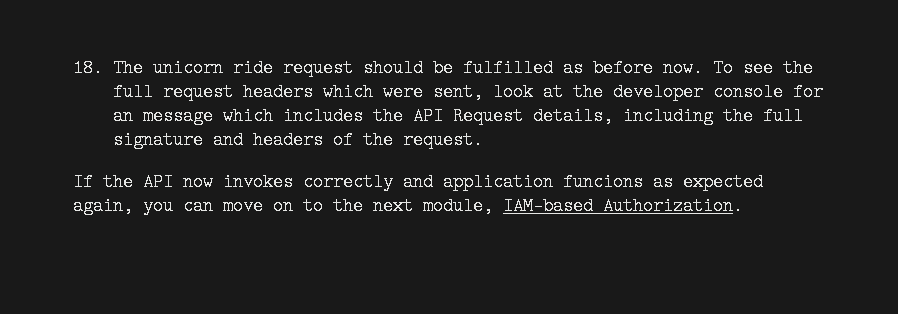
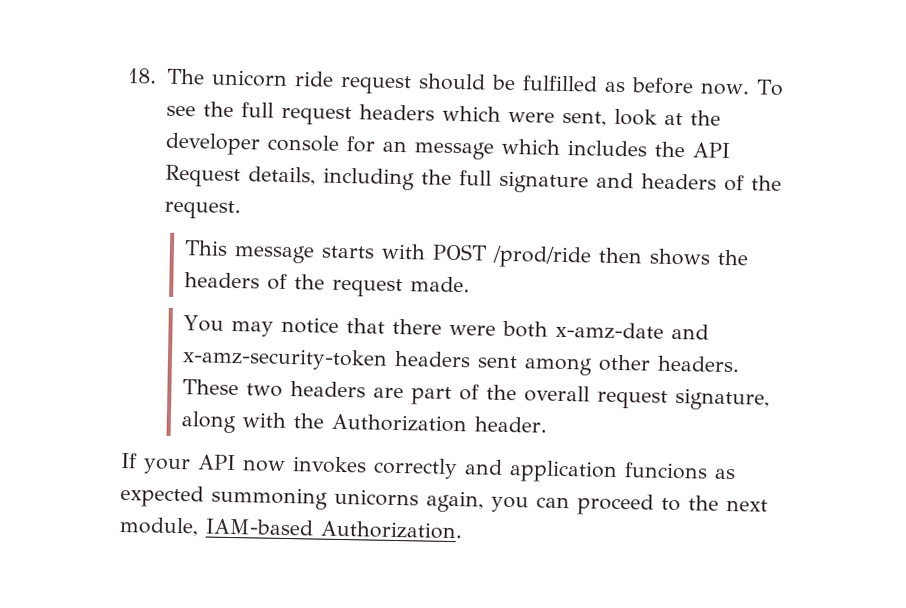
+ This message starts with POST /prod/ride then shows the headers of the request made.
+ You may notice that there were both x-amz-date and x-amz-security-token headers sent among other headers. These two headers are part of the overall request signature, along with the Authorization header.
- If the API now invokes correctly and application funcions as expected again, you can move on to the next module, IAM-based Authorization.
+ If your API now invokes correctly and application funcions as expected summoning unicorns again, you can proceed to the next module, IAM-based Authorization.

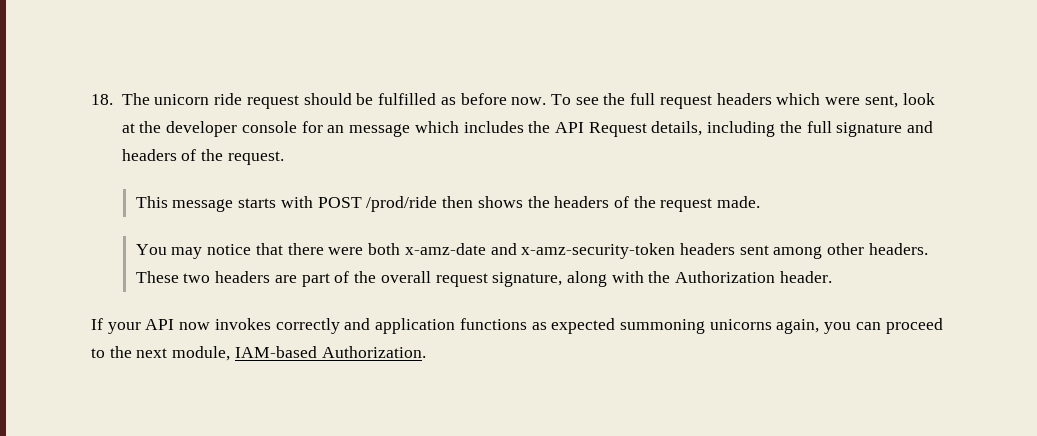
- If your API now invokes correctly and application funcions as expected summoning unicorns again, you can proceed to the next module, IAM-based Authorization.
+ If your API now invokes correctly and application functions as expected summoning unicorns again, you can proceed to the next module, IAM-based Authorization.

